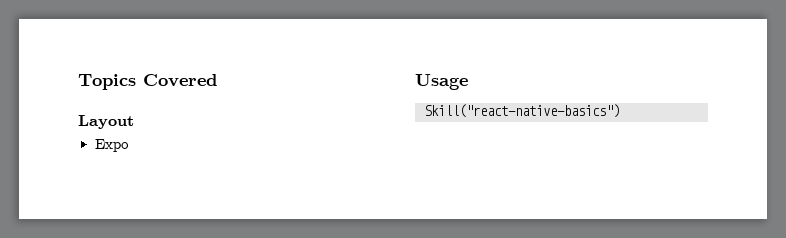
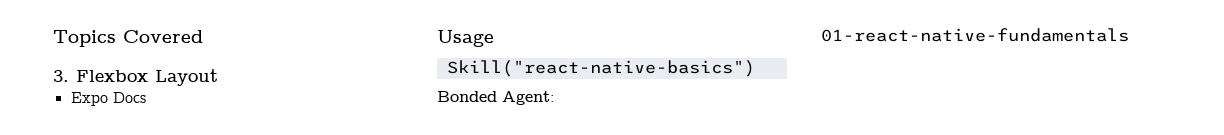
- Layout
+ 3. Flexbox Layout
- Expo
+ Expo Docs
+ Bonded Agent: 01-react-native-fundamentals

